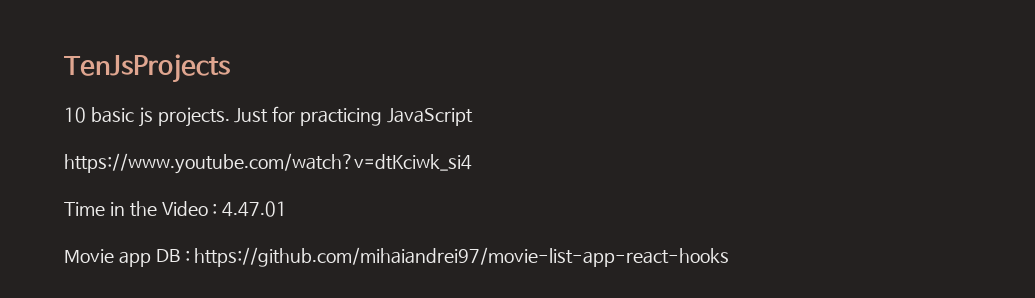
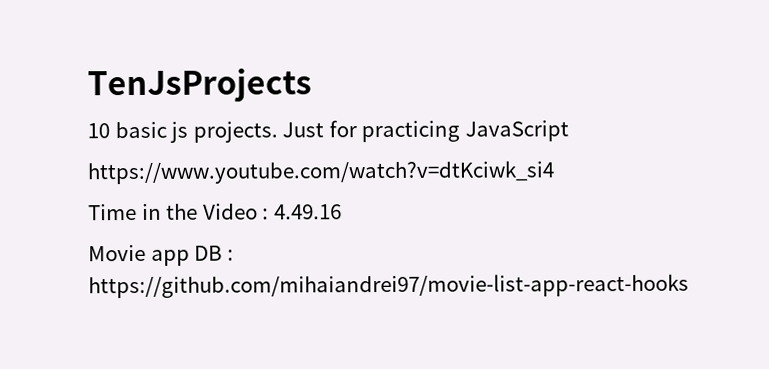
- Time in the Video : 4.47.01
+ Time in the Video : 4.49.16

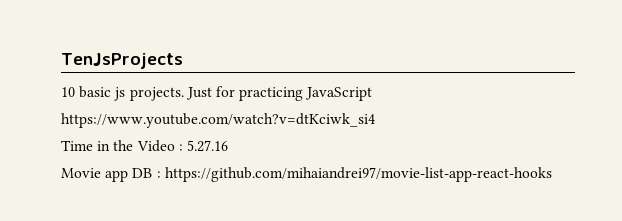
- Time in the Video : 4.49.16
+ Time in the Video : 5.27.16

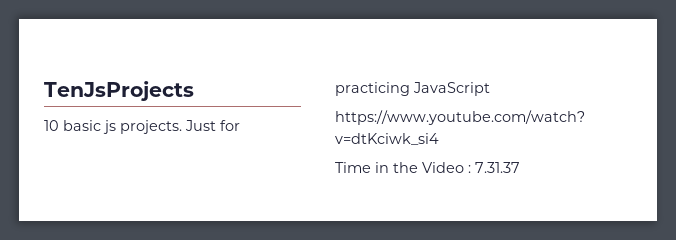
- Time in the Video : 5.27.16
- Movie app DB : https://github.com/mihaiandrei97/movie-list-app-react-hooks
+ Time in the Video : 7.31.37

